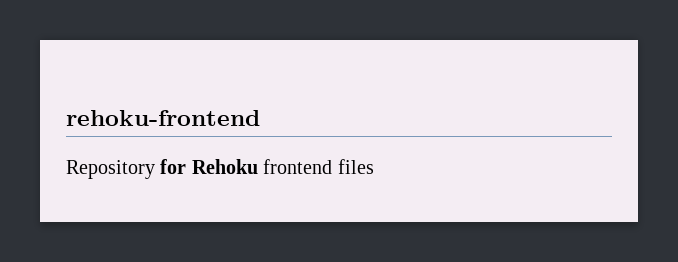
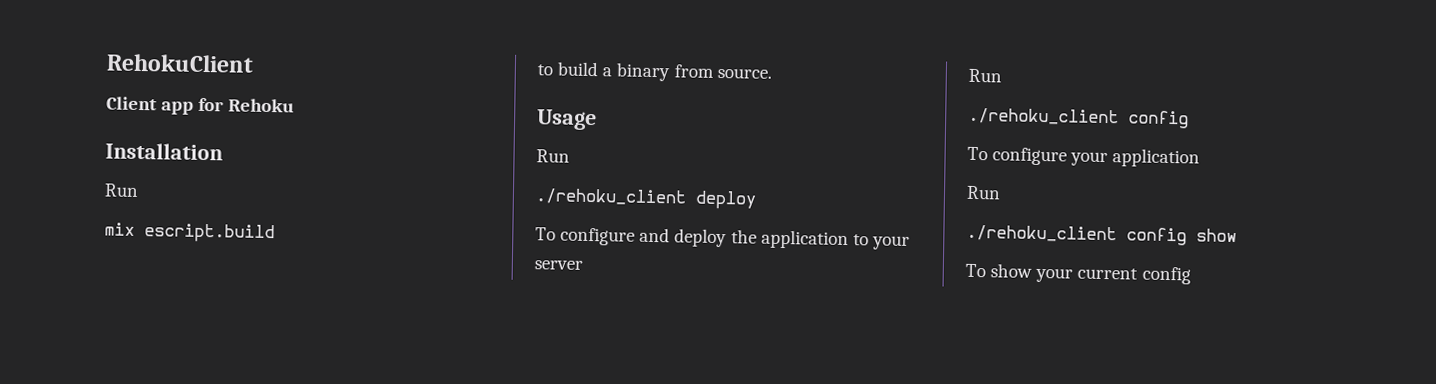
- rehoku-frontend
- Repository for Rehoku frontend files
+ RehokuClient
+ Client app for Rehoku
+ Installation
+ Run
+ mix escript.build
+ to build a binary from source.
+ Usage
+ Run
+ ./rehoku_client deploy
+ To configure and deploy the application to your server
+ Run
+ ./rehoku_client config
+ To configure your application
+ Run
+ ./rehoku_client config show
+ To show your current config

